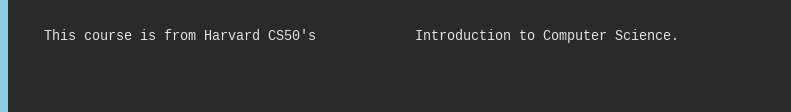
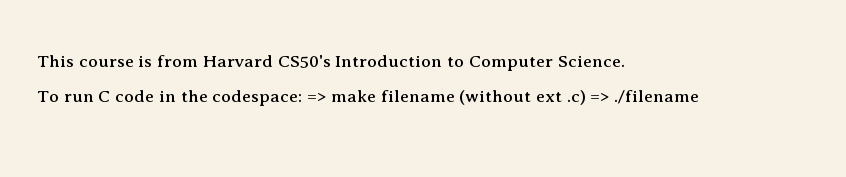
+ To run C code in the codespace: => make filename (without ext .c) => ./filename

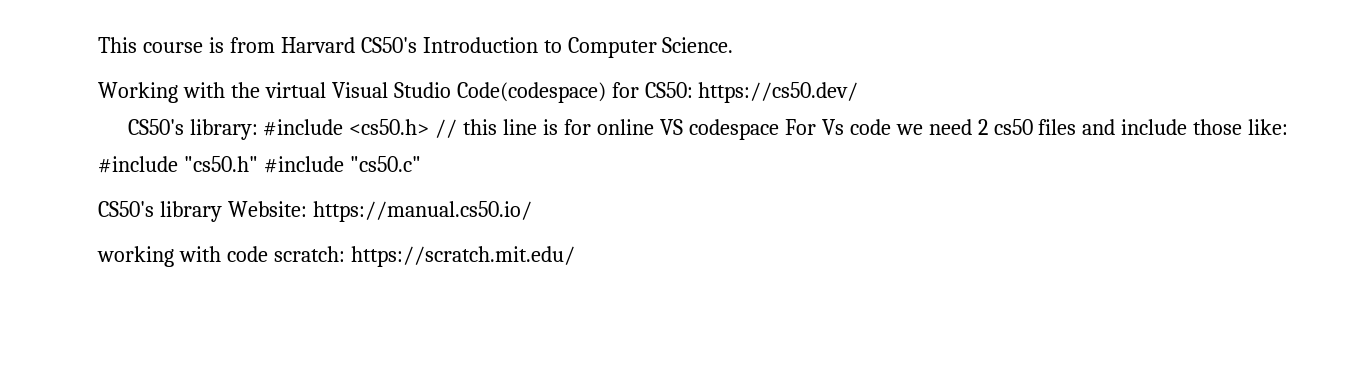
- To run C code in the codespace: => make filename (without ext .c) => ./filename
+ Working with the virtual Visual Studio Code(codespace) for CS50: https://cs50.dev/
+ CS50's library: #include <cs50.h> // this line is for online VS codespace For Vs code we need 2 cs50 files and include those like: #include "cs50.h" #include "cs50.c"
+ CS50's library Website: https://manual.cs50.io/
+ working with code scratch: https://scratch.mit.edu/

